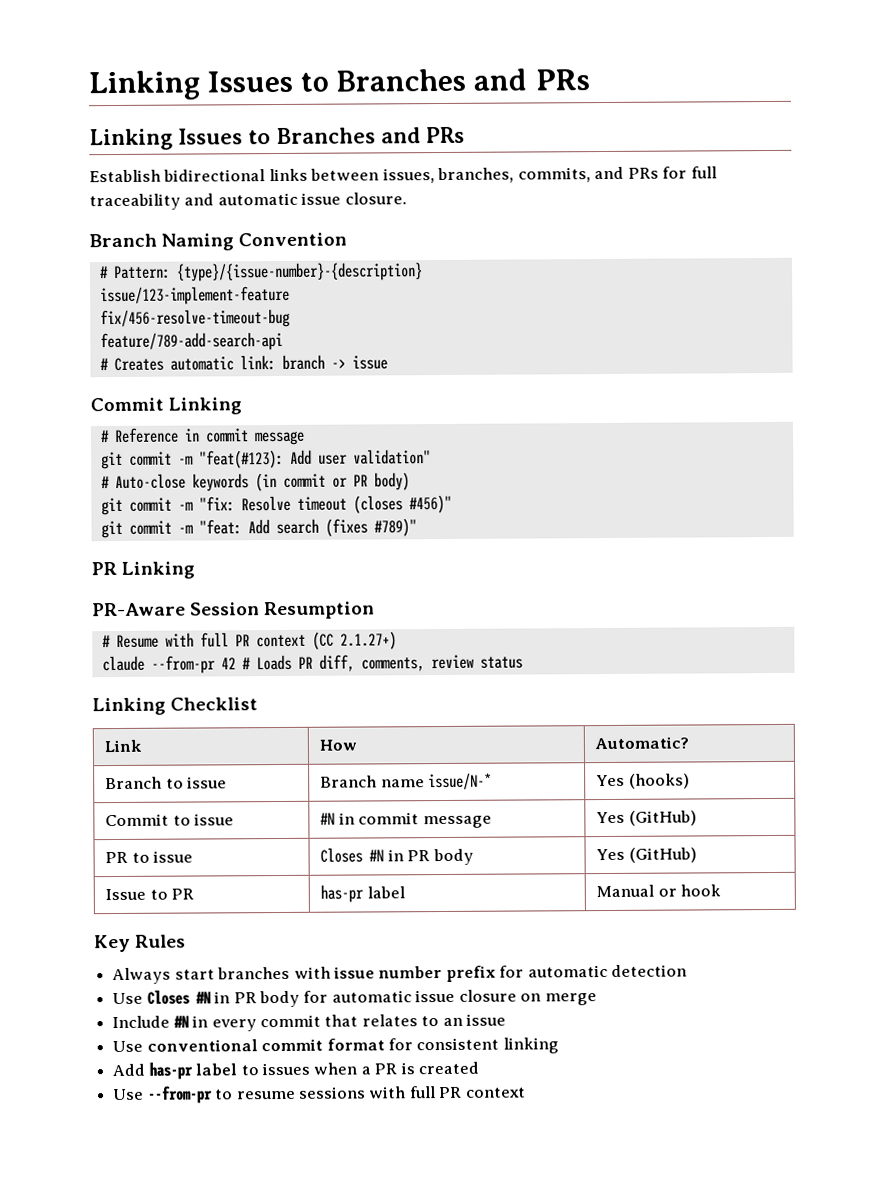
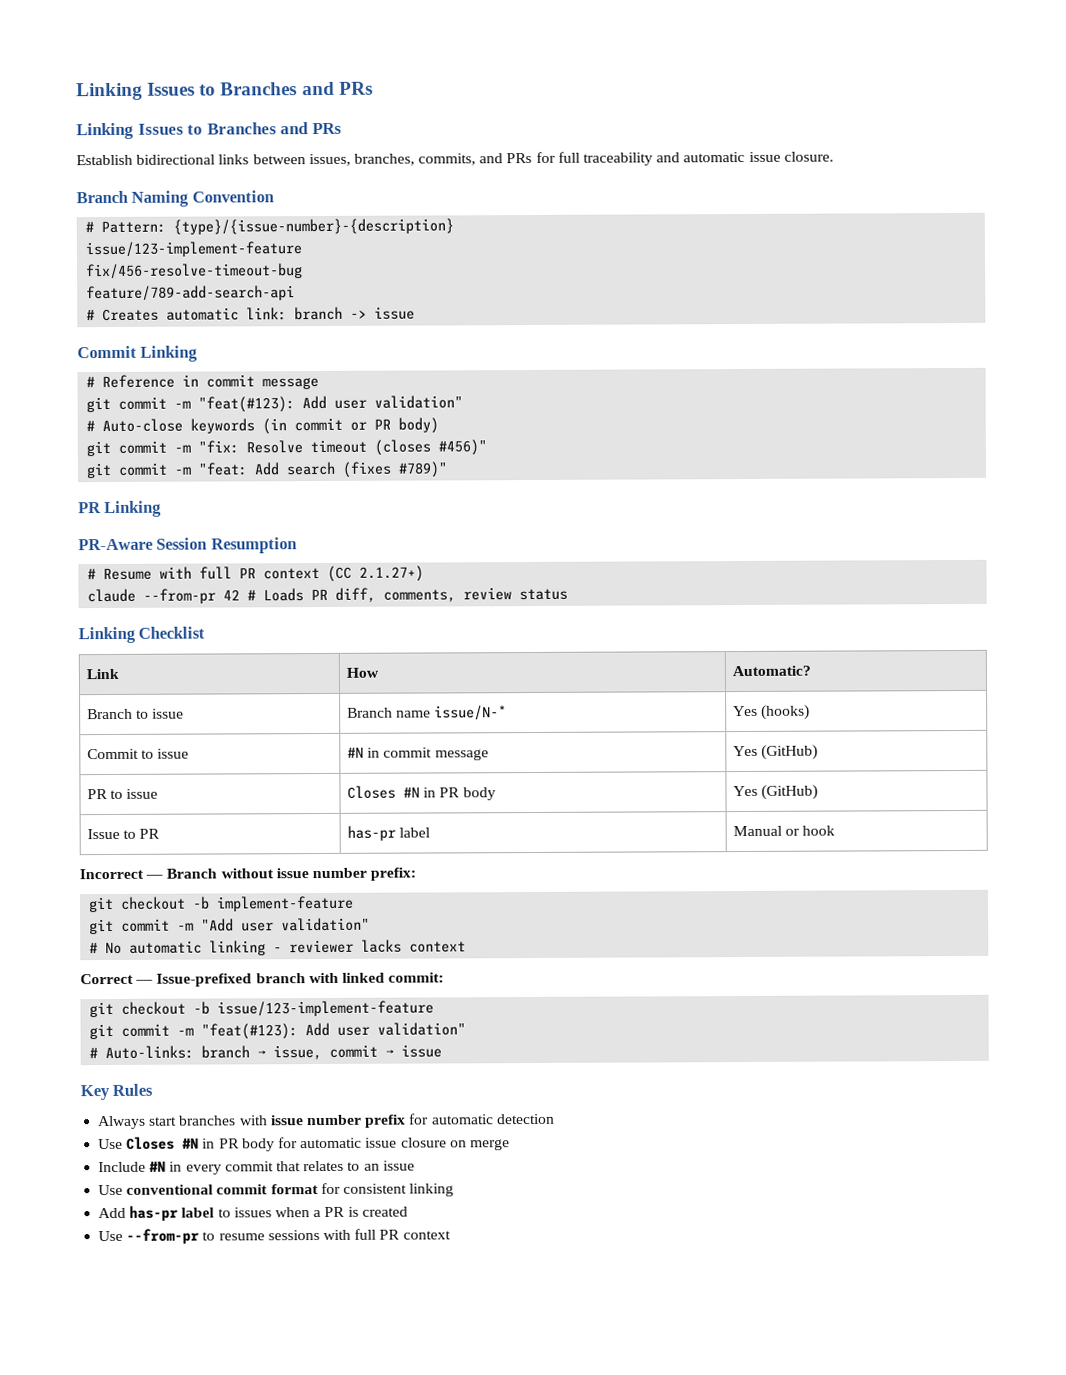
+ Incorrect — Branch without issue number prefix:
+ git checkout -b implement-feature
+ git commit -m "Add user validation"
+ # No automatic linking - reviewer lacks context
+ Correct — Issue-prefixed branch with linked commit:
+ git checkout -b issue/123-implement-feature
+ git commit -m "feat(#123): Add user validation"
+ # Auto-links: branch → issue, commit → issue

